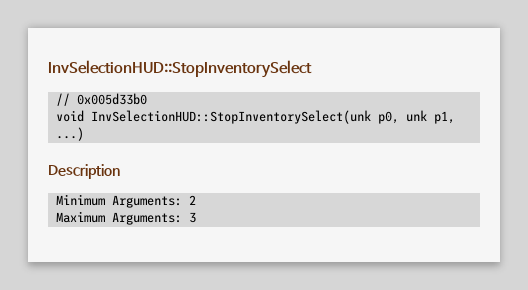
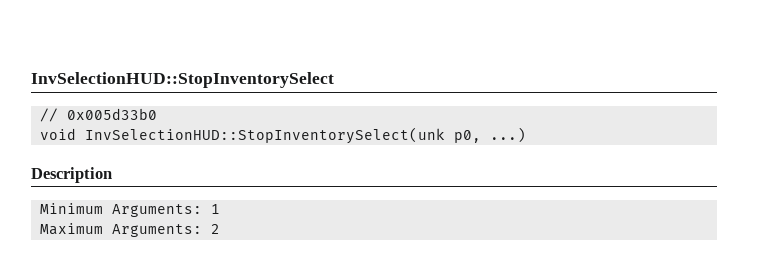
- void InvSelectionHUD::StopInventorySelect(unk p0, unk p1, ...)
+ void InvSelectionHUD::StopInventorySelect(unk p0, ...)
- Minimum Arguments: 2
+ Minimum Arguments: 1
- Maximum Arguments: 3
+ Maximum Arguments: 2

